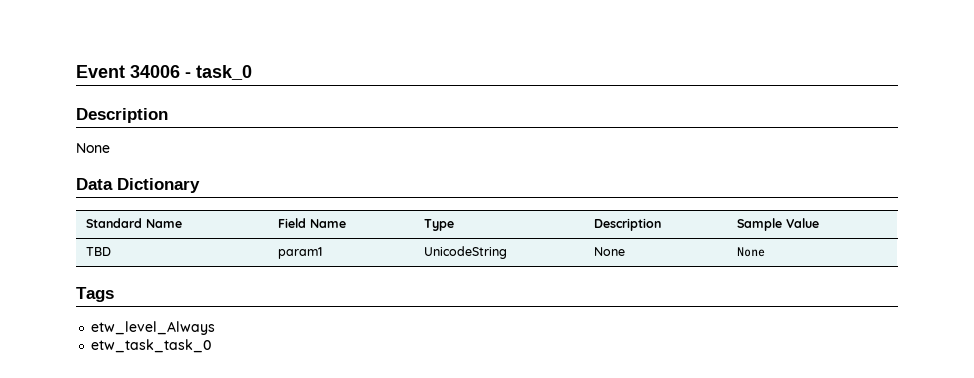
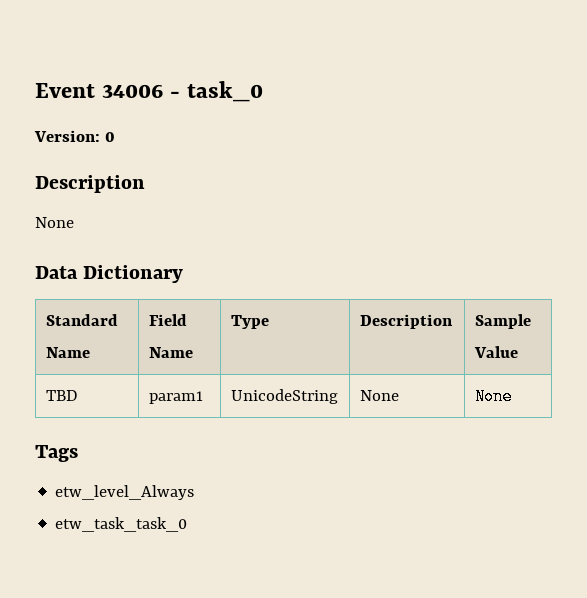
+ Version: 0

